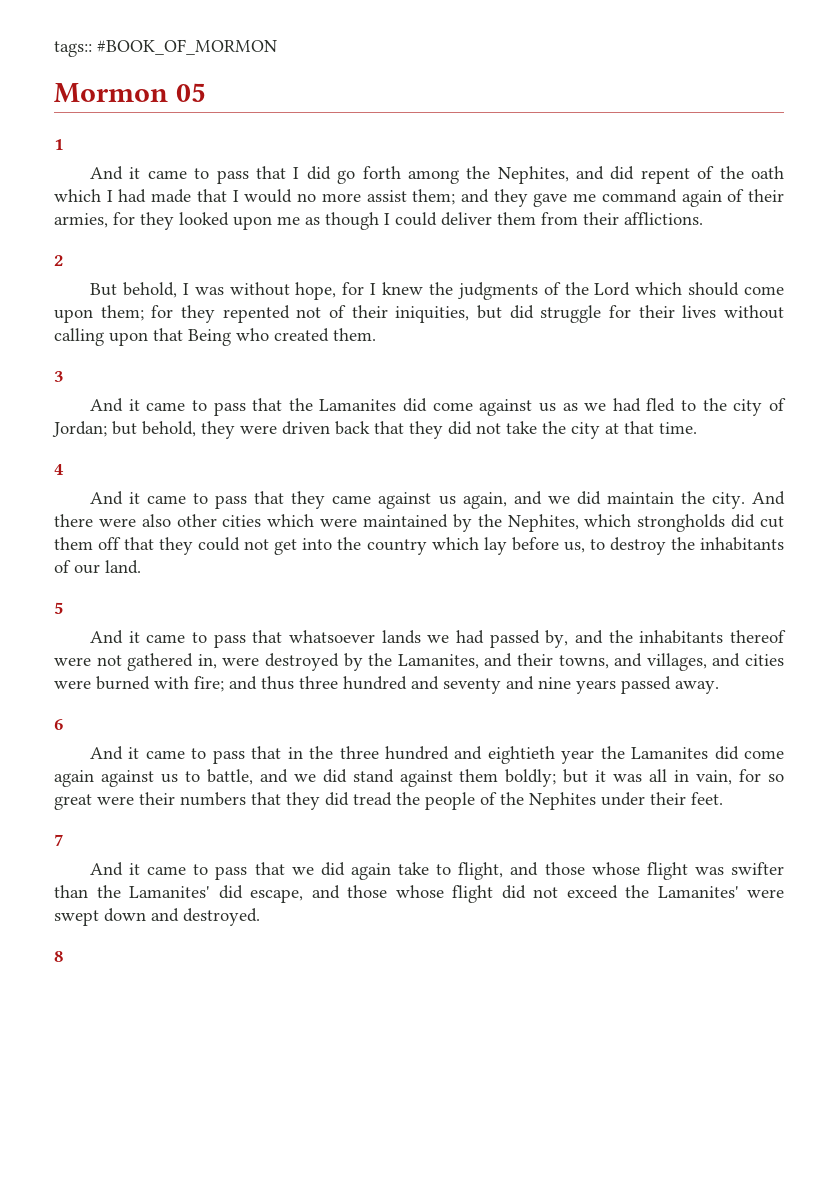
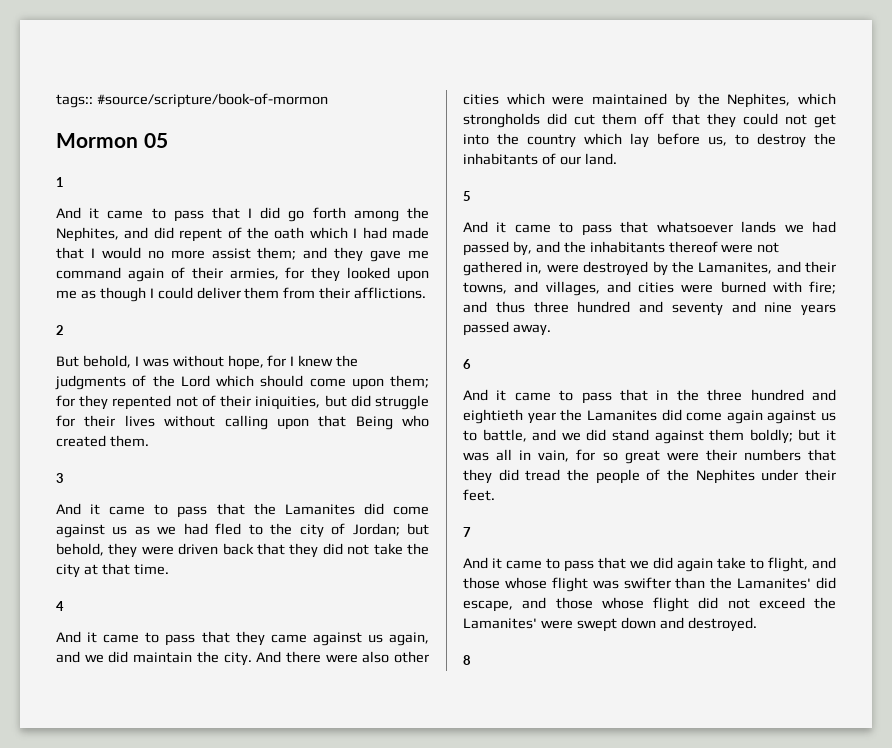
- tags:: #BOOK_OF_MORMON
+ tags:: #source/scripture/book-of-mormon

